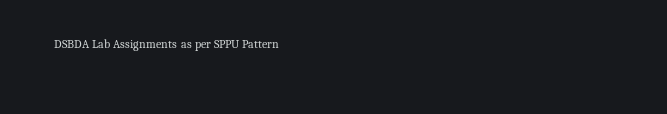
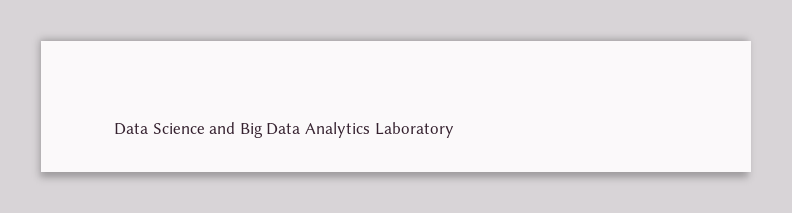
- DSBDA Lab Assignments as per SPPU Pattern
+ Data Science and Big Data Analytics Laboratory

